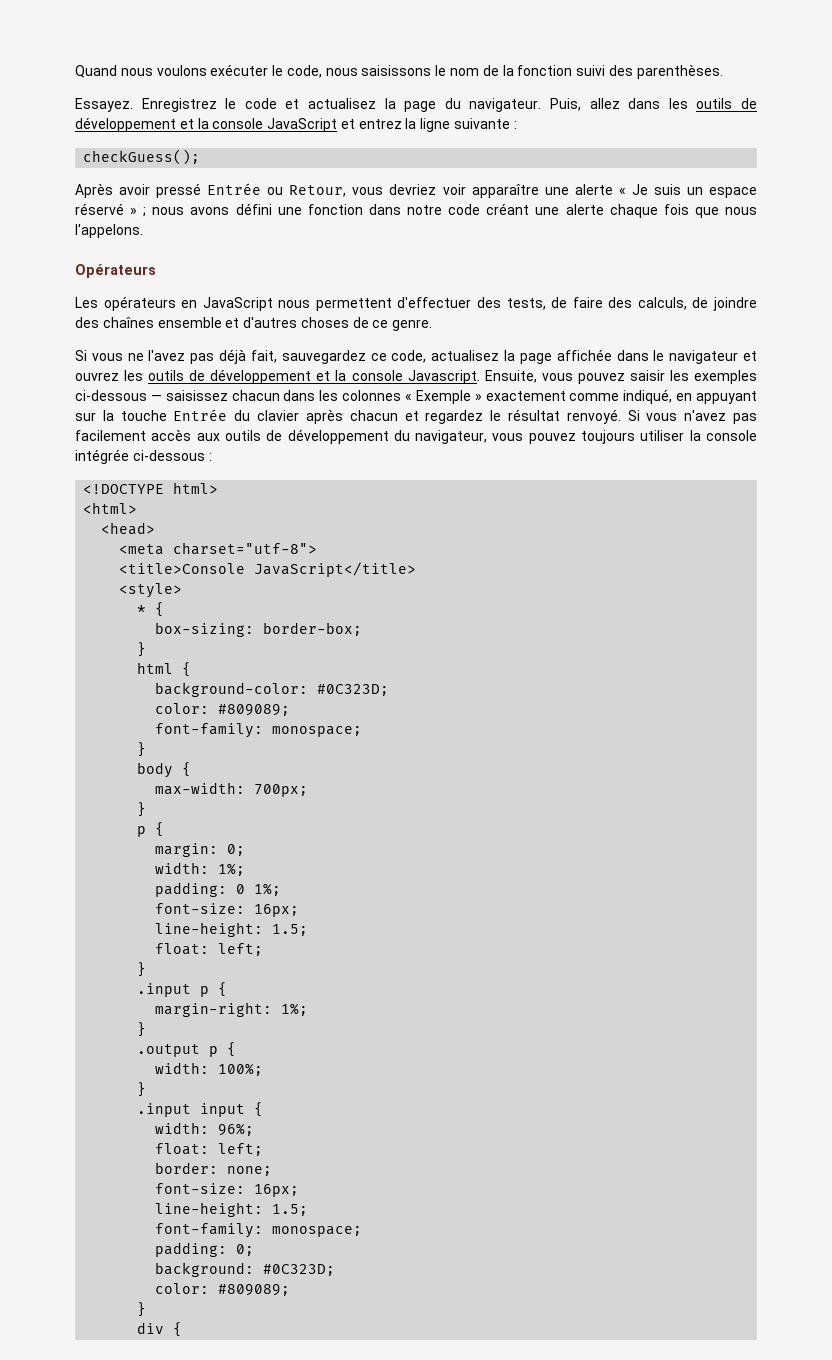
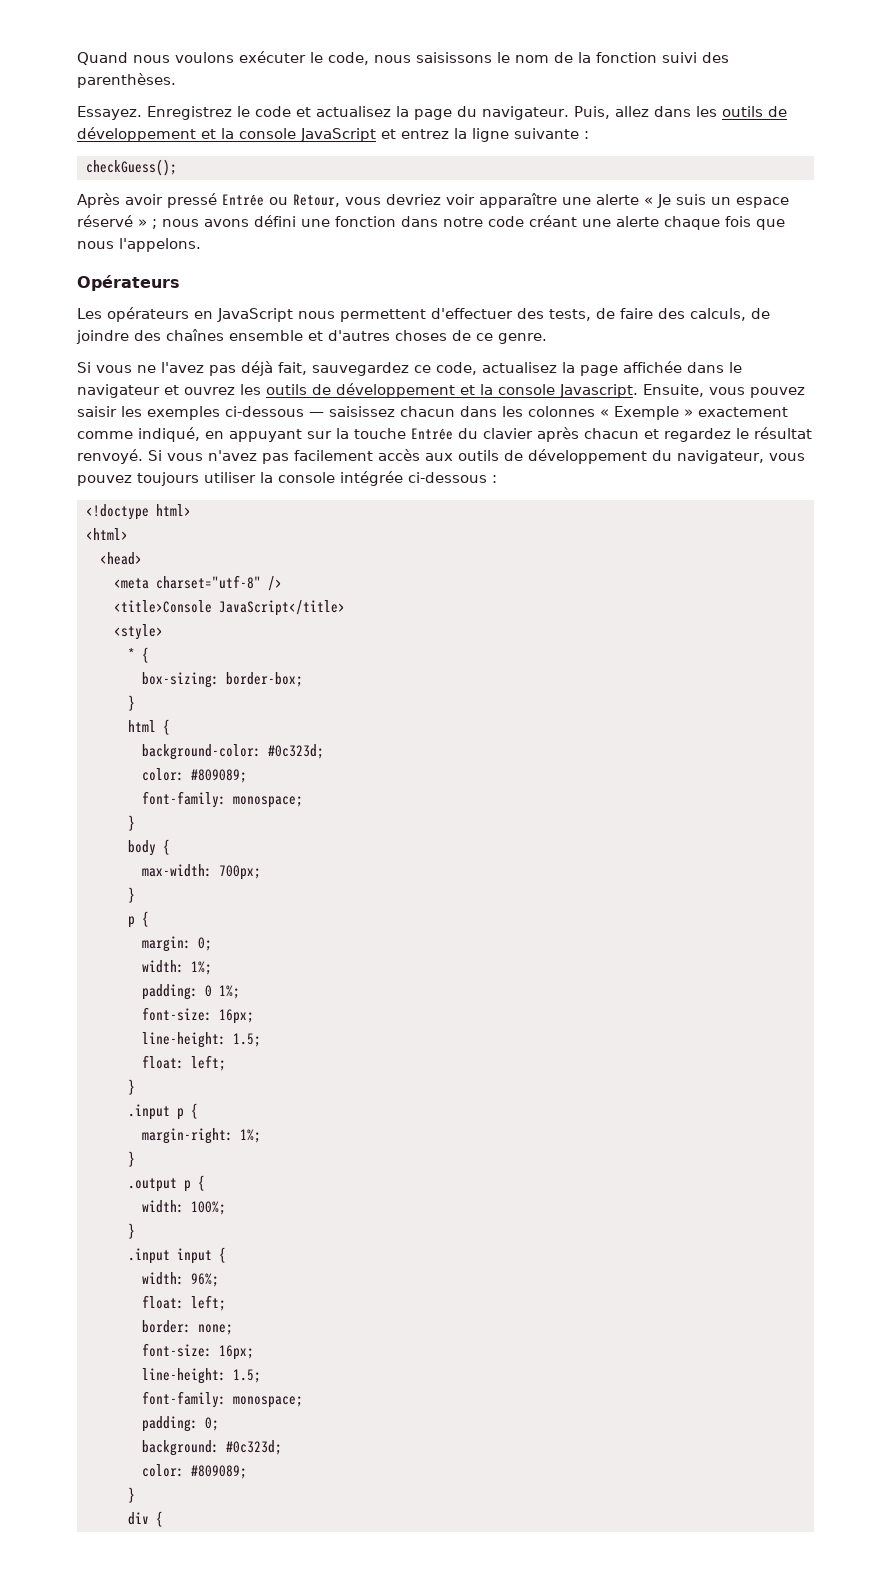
- <!DOCTYPE html>
+ <!doctype html>
- <meta charset="utf-8">
+ <meta charset="utf-8" />
- background-color: #0C323D;
+ background-color: #0c323d;
- background: #0C323D;
+ background: #0c323d;

